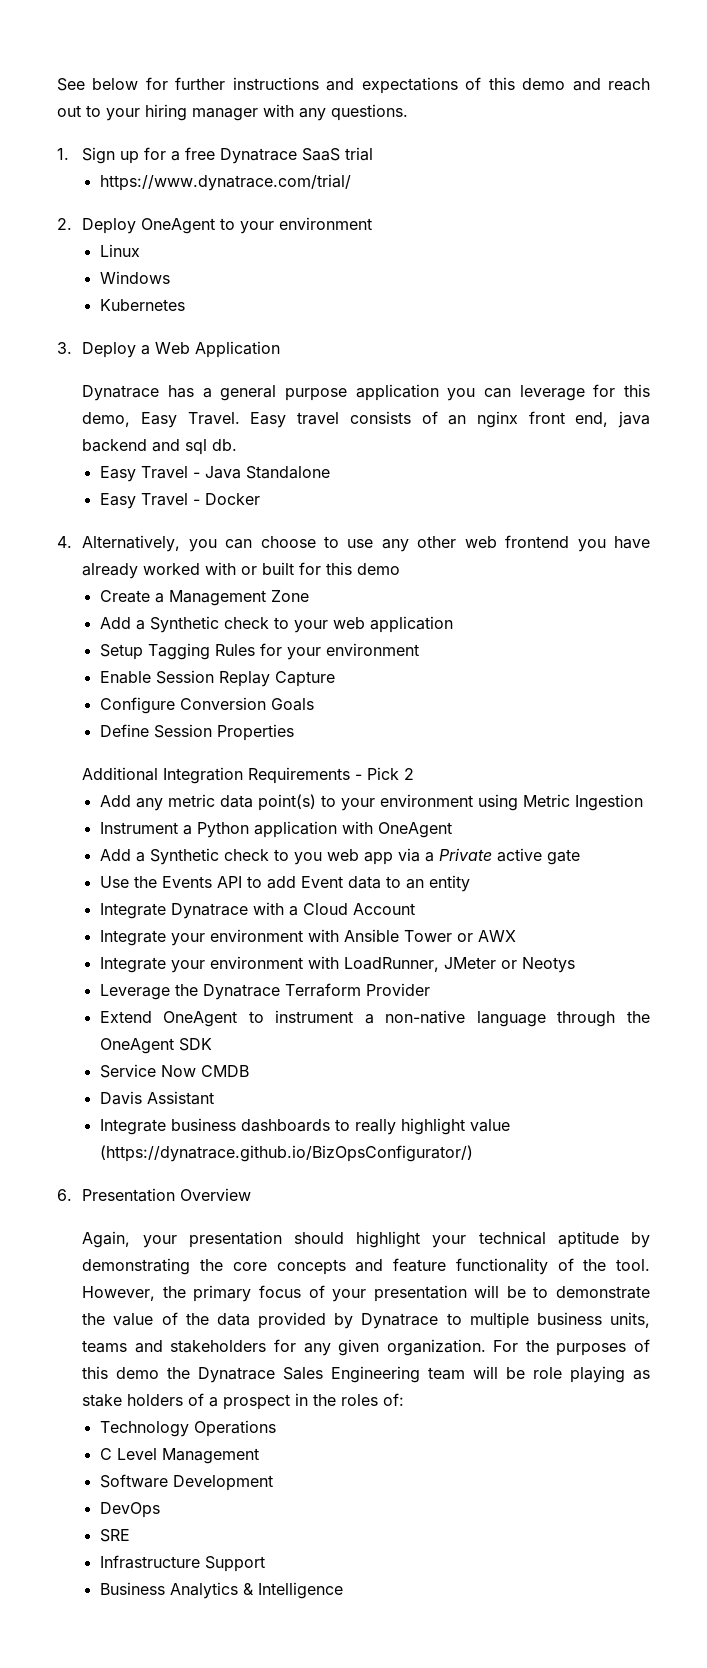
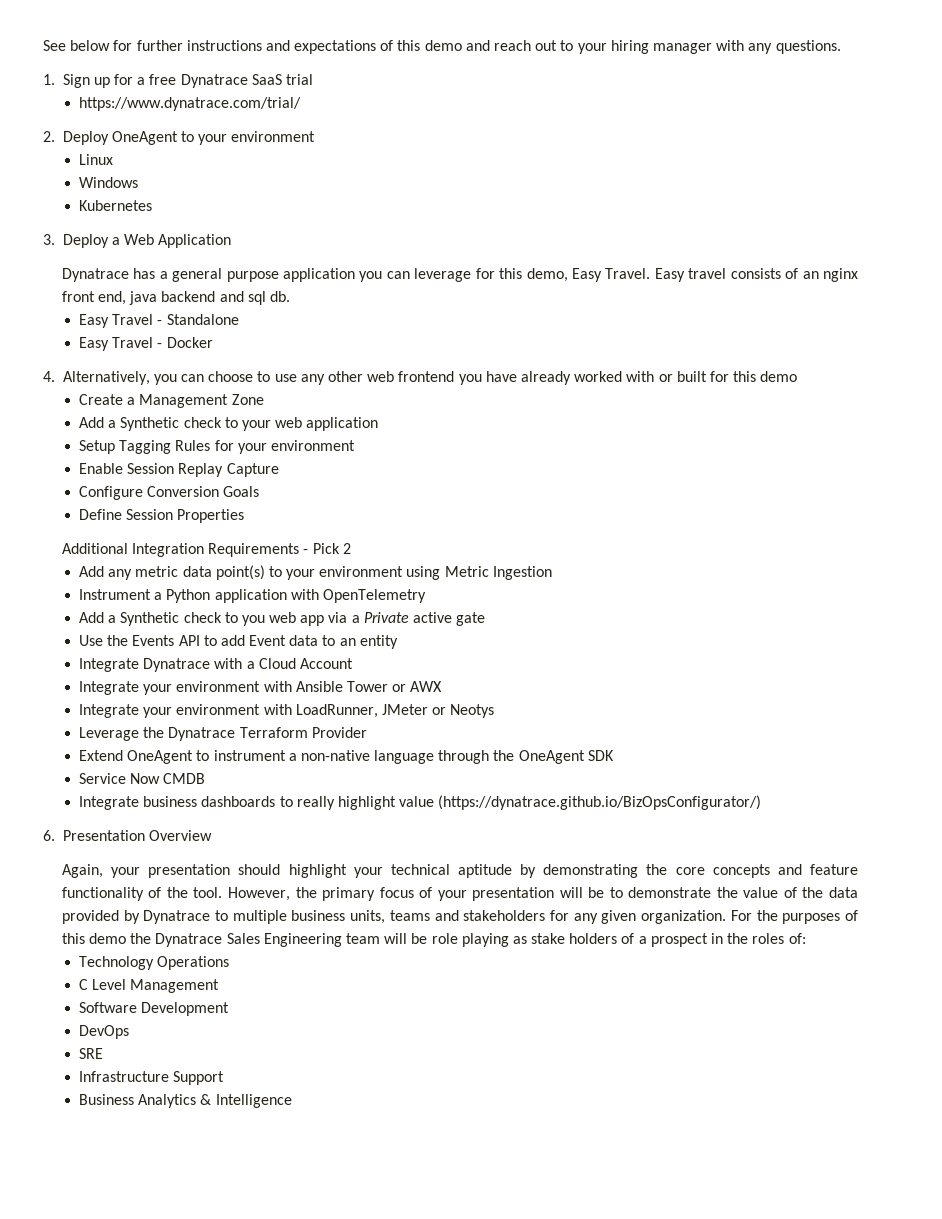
- Easy Travel - Java Standalone
+ Easy Travel - Standalone
- Instrument a Python application with OneAgent
+ Instrument a Python application with OpenTelemetry
- Davis Assistant

